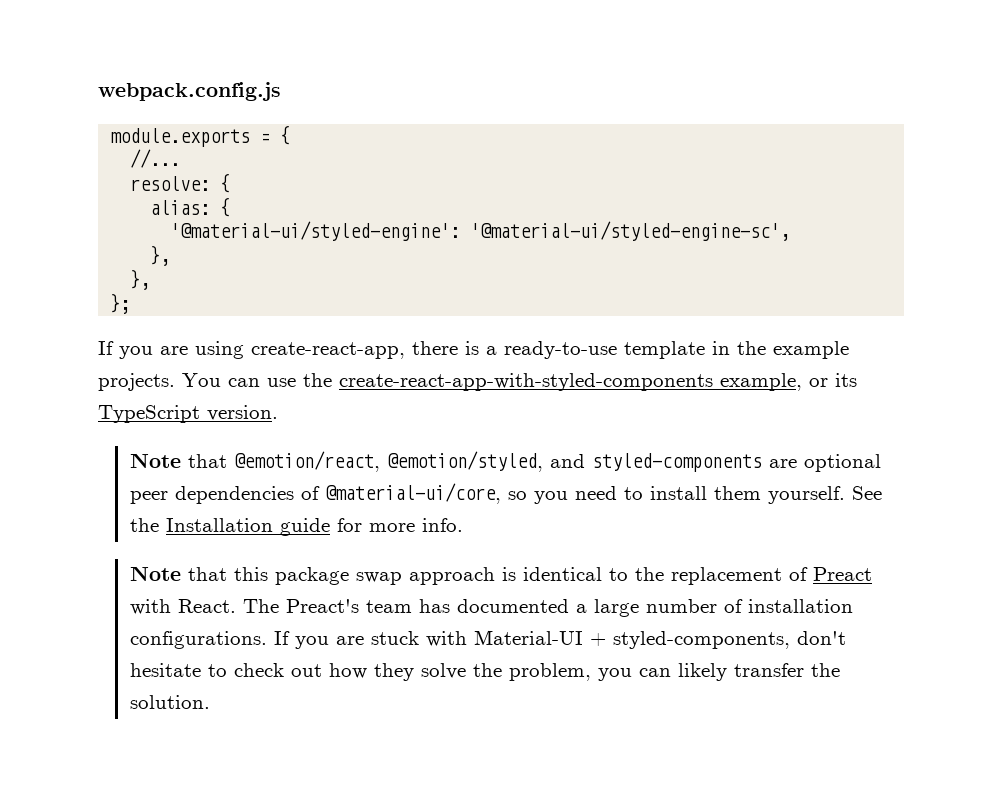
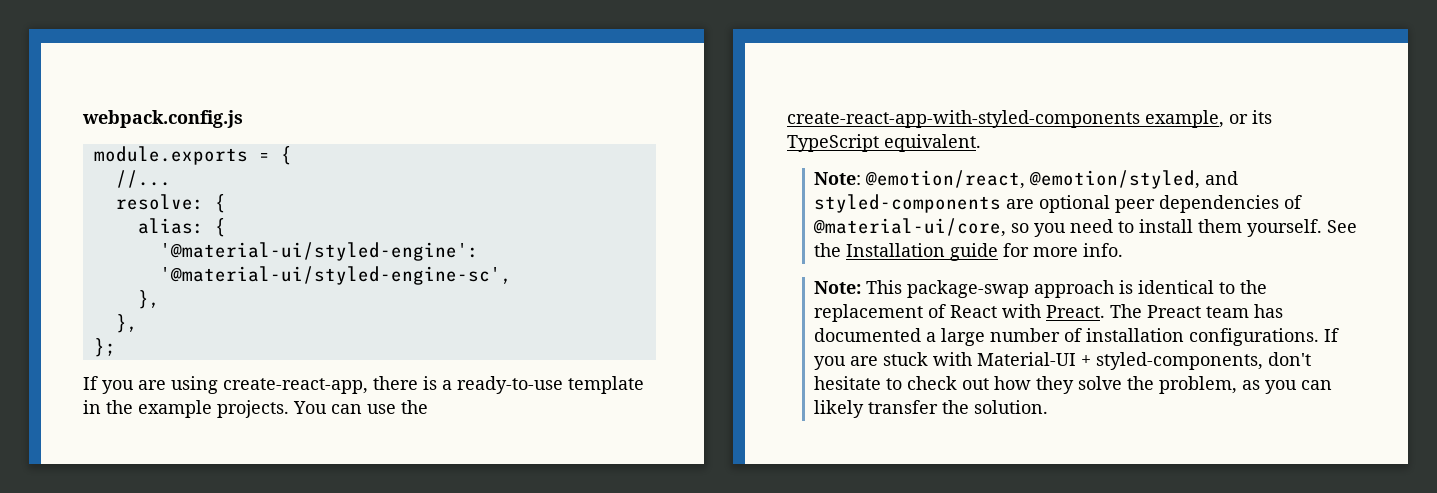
- You can use the create-react-app-with-styled-components example, or its TypeScript version.
- Note that @emotion/react, @emotion/styled, and styled-components are optional peer dependencies of @material-ui/core, so you need to install them yourself.
+ You can use the create-react-app-with-styled-components example, or its TypeScript equivalent.
+ Note: @emotion/react, @emotion/styled, and styled-components are optional peer dependencies of @material-ui/core, so you need to install them yourself.
- Note that this package swap approach is identical to the replacement of Preact with React. The Preact's team has documented a large number of installation configurations.
+ Note: This package-swap approach is identical to the replacement of React with Preact. The Preact team has documented a large number of installation configurations.
- If you are stuck with Material-UI + styled-components, don't hesitate to check out how they solve the problem, you can likely transfer the solution.
+ If you are stuck with Material-UI + styled-components, don't hesitate to check out how they solve the problem, as you can likely transfer the solution.

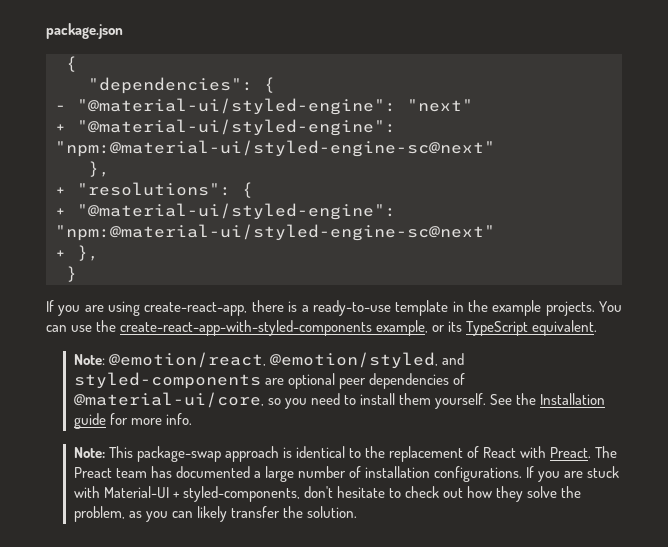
- webpack.config.js
- module.exports = {
- //...
- resolve: {
- alias: {
- '@material-ui/styled-engine': '@material-ui/styled-engine-sc',
+ package.json
+ {
+ "dependencies": {
+ - "@material-ui/styled-engine": "next"
+ + "@material-ui/styled-engine": "npm:@material-ui/styled-engine-sc@next"
  },
- },
- };
+ + "resolutions": {
+ + "@material-ui/styled-engine": "npm:@material-ui/styled-engine-sc@next"
+ + },
+ }

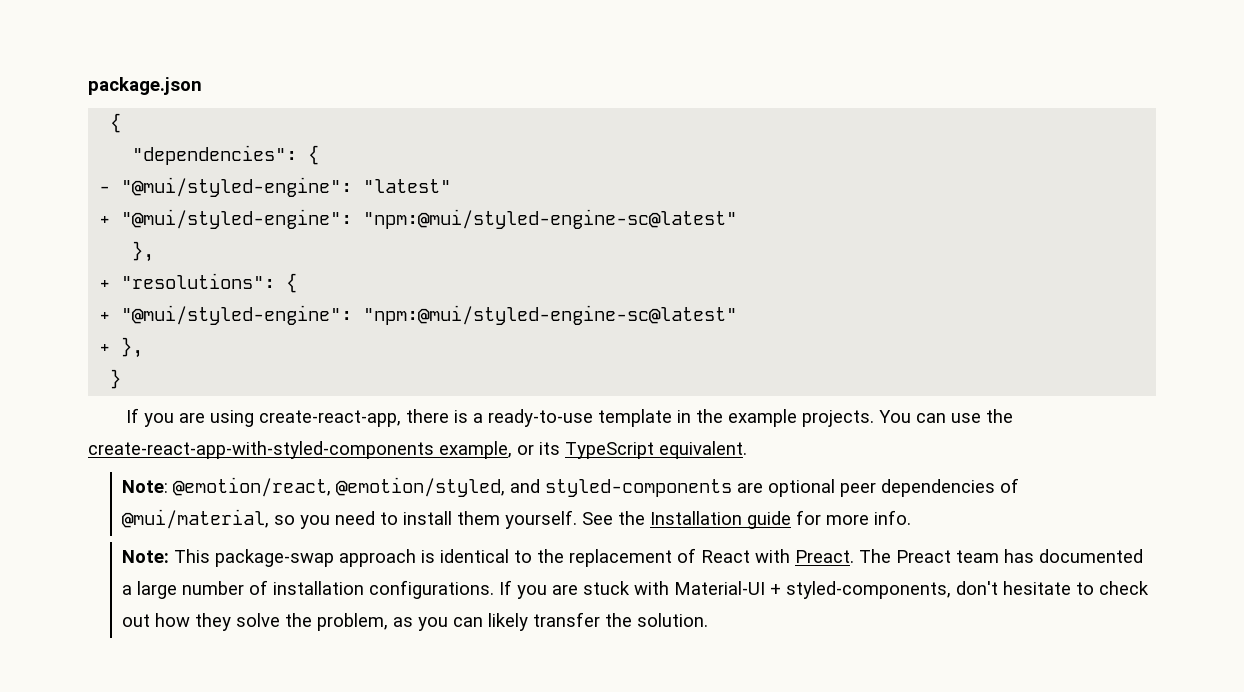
- - "@material-ui/styled-engine": "next"
- + "@material-ui/styled-engine": "npm:@material-ui/styled-engine-sc@next"
+ - "@mui/styled-engine": "latest"
+ + "@mui/styled-engine": "npm:@mui/styled-engine-sc@latest"
  + "resolutions": {
- + "@material-ui/styled-engine": "npm:@material-ui/styled-engine-sc@next"
+ + "@mui/styled-engine": "npm:@mui/styled-engine-sc@latest"
- Note: @emotion/react, @emotion/styled, and styled-components are optional peer dependencies of @material-ui/core, so you need to install them yourself.
+ Note: @emotion/react, @emotion/styled, and styled-components are optional peer dependencies of @mui/material, so you need to install them yourself.

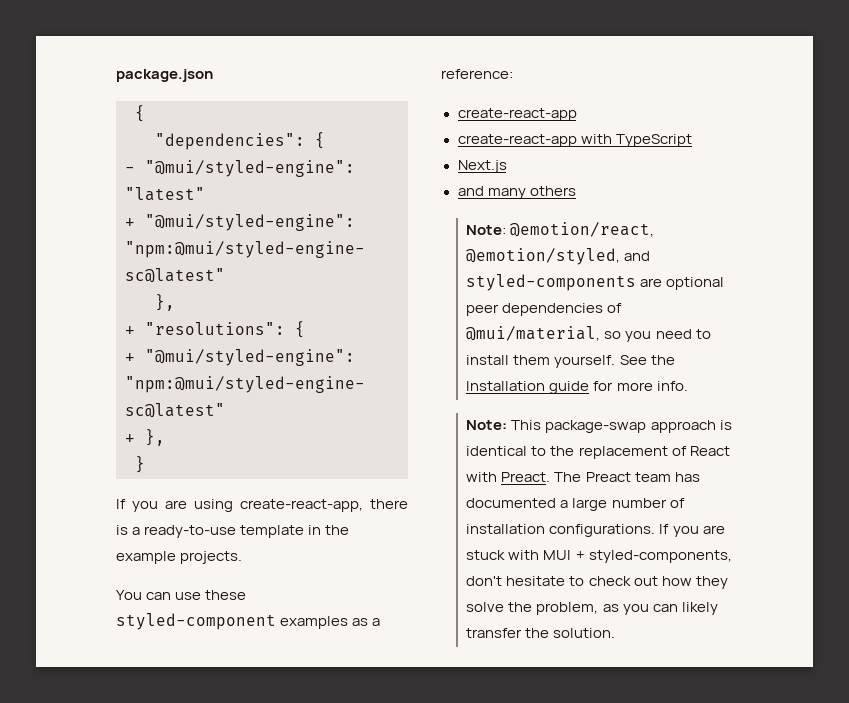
- If you are using create-react-app, there is a ready-to-use template in the example projects. You can use the create-react-app-with-styled-components example, or its TypeScript equivalent.
+ If you are using create-react-app, there is a ready-to-use template in the example projects.
+ You can use these styled-component examples as a reference:
+ create-react-app
+ create-react-app with TypeScript
+ Next.js
+ and many others
- If you are stuck with Material-UI + styled-components, don't hesitate to check out how they solve the problem, as you can likely transfer the solution.
+ If you are stuck with MUI + styled-components, don't hesitate to check out how they solve the problem, as you can likely transfer the solution.

